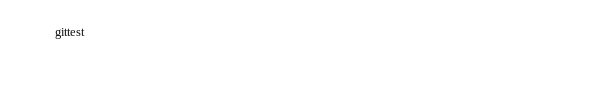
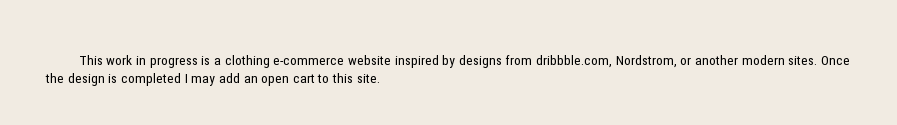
- gittest
+ This work in progress is a clothing e-commerce website inspired by designs from dribbble.com, Nordstrom, or another modern sites. Once the design is completed I may add an open cart to this site.

